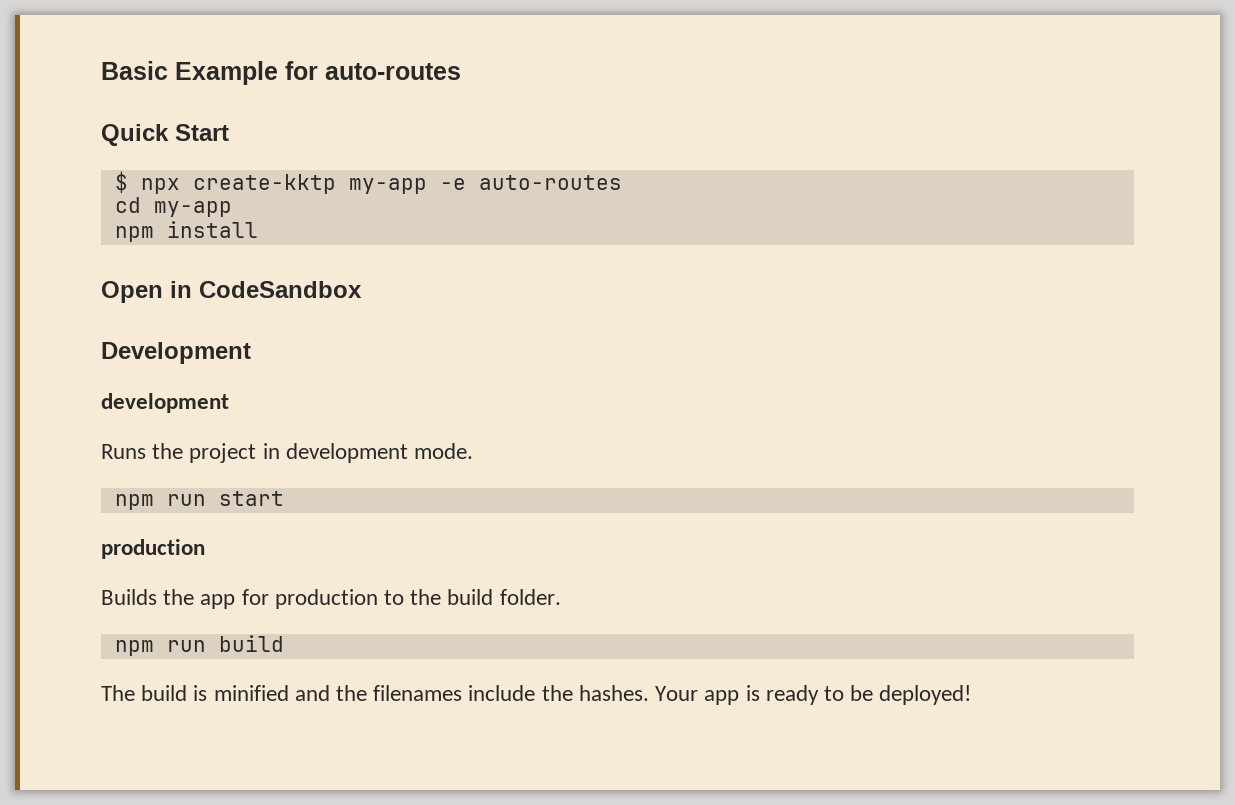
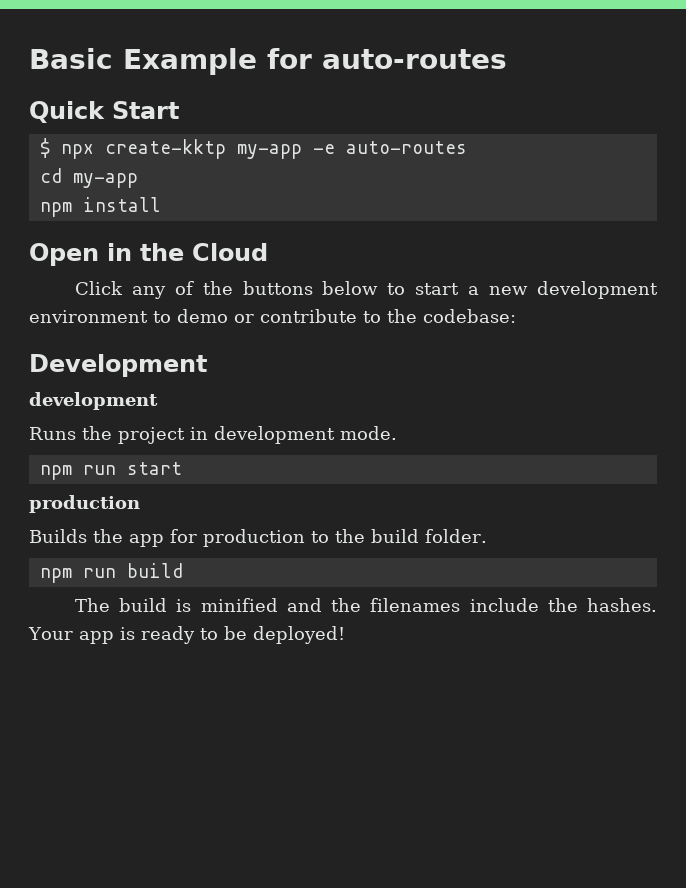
- Open in CodeSandbox
+ Open in the Cloud
+ Click any of the buttons below to start a new development environment to demo or contribute to the codebase:

